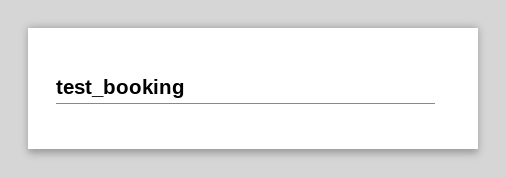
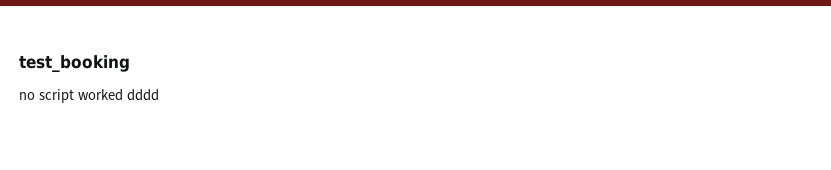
+ no script worked dddd

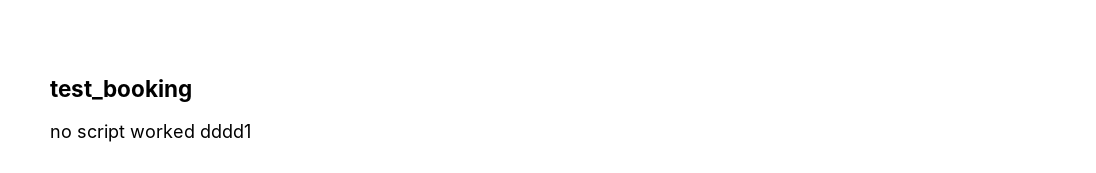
- no script worked dddd
+ no script worked dddd1

